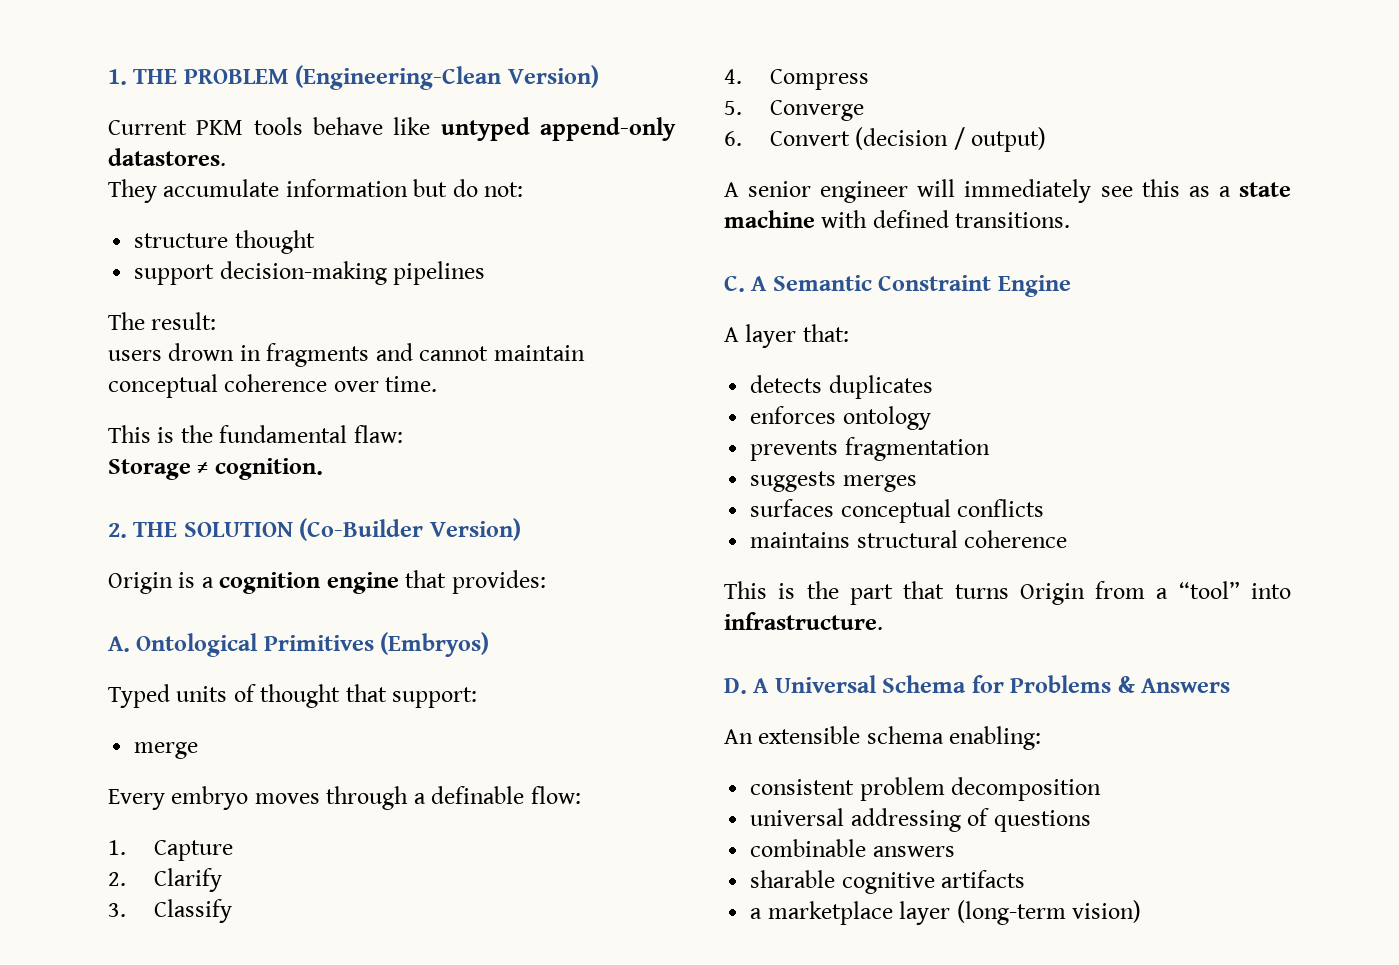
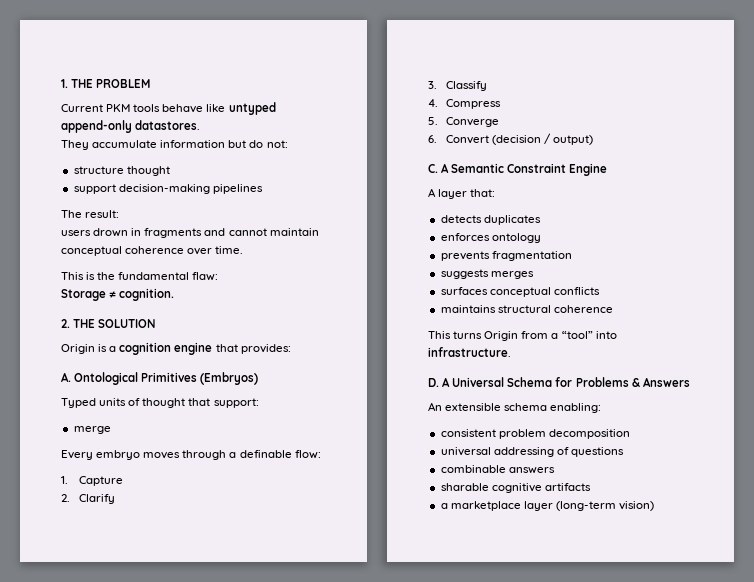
- 1. THE PROBLEM (Engineering-Clean Version)
+ 1. THE PROBLEM
- 2. THE SOLUTION (Co-Builder Version)
+ 2. THE SOLUTION
- A senior engineer will immediately see this as a state machine with defined transitions.
- This is the part that turns Origin from a “tool” into infrastructure.
+ This turns Origin from a “tool” into infrastructure.

